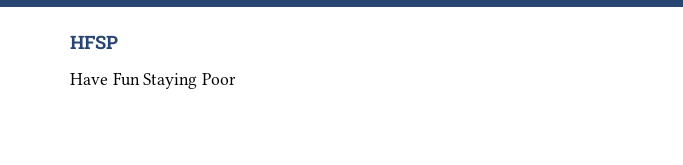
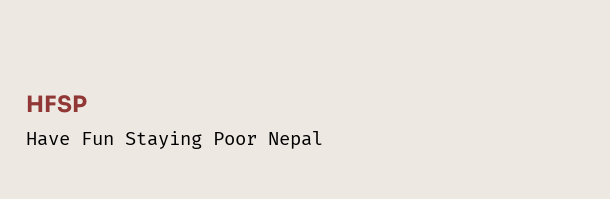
- Have Fun Staying Poor
+ Have Fun Staying Poor Nepal

